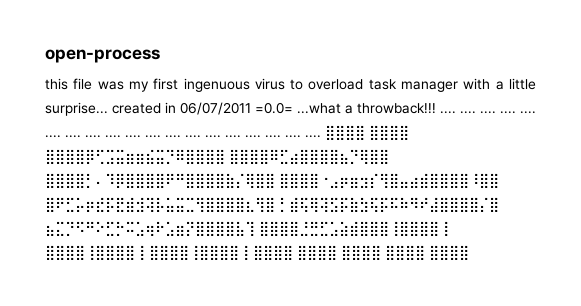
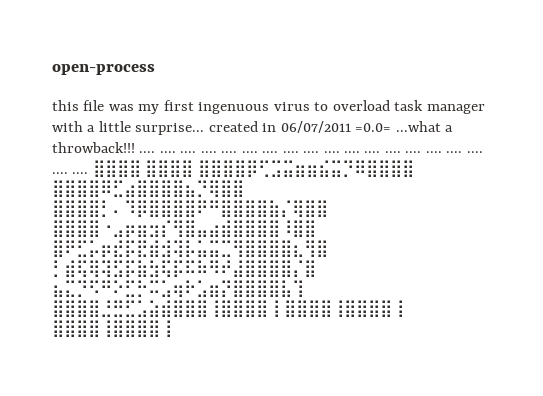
- ⣿⣿⣿⣿ ⣿⣿⣿⣿ ⣿⣿⣿⣿⡿⢋⣩⣭⣶⣶⣮⣭⡙⠿⣿⣿⣿⣿ ⣿⣿⣿⣿⠿⣋⣴⣿⣿⣿⣿⣦⡙⢿⣿⣿ ⣿⣿⣿⣿⡃⠄⠹⡿⣿⣿⣿⣿⠟⠛⣿⣿⣿⣿⣷⡌⢿⣿⣿ ⣿⣿⣿⣿⠐⣠⡶⣶⣲⡎⢻⣿⣤⣴⣾⣿⣿⣿⣿⠸⣿⣿ ⣿⠟⣋⡥⡶⣞⡯⣟⣾⣺⢽⡧⣥⣭⣉⢻⣿⣿⣿⣿⣆⢻⣿ ⡃⣾⢯⢿⢽⣫⡯⣷⣳⢯⡯⠯⠷⠻⠞⣼⣿⣿⣿⣿⡌⣿ ⣦⣍⡙⠫⠛⠕⣋⡓⠭⣡⢶⠗⣡⣶⡝⣿⣿⣿⣿⣧⢹ ⣿⣿⣿⣿⣘⣛⣋⣡⣵⣾⣿⣿⣿⢸⣿⣿⣿⣿⢸ ⣿⣿⣿⣿⢸⣿⣿⣿⣿⢸ ⣿⣿⣿⣿⢸⣿⣿⣿⣿⢸ ⣿⣿⣿⣿ ⣿⣿⣿⣿ ⣿⣿⣿⣿ ⣿⣿⣿⣿ ⣿⣿⣿⣿
+ ⣿⣿⣿⣿ ⣿⣿⣿⣿ ⣿⣿⣿⣿⡿⢋⣩⣭⣶⣶⣮⣭⡙⠿⣿⣿⣿⣿ ⣿⣿⣿⣿⠿⣋⣴⣿⣿⣿⣿⣦⡙⢿⣿⣿ ⣿⣿⣿⣿⡃⠄⠹⡿⣿⣿⣿⣿⠟⠛⣿⣿⣿⣿⣷⡌⢿⣿⣿ ⣿⣿⣿⣿⠐⣠⡶⣶⣲⡎⢻⣿⣤⣴⣾⣿⣿⣿⣿⠸⣿⣿ ⣿⠟⣋⡥⡶⣞⡯⣟⣾⣺⢽⡧⣥⣭⣉⢻⣿⣿⣿⣿⣆⢻⣿ ⡃⣾⢯⢿⢽⣫⡯⣷⣳⢯⡯⠯⠷⠻⠞⣼⣿⣿⣿⣿⡌⣿ ⣦⣍⡙⠫⠛⠕⣋⡓⠭⣡⢶⠗⣡⣶⡝⣿⣿⣿⣿⣧⢹ ⣿⣿⣿⣿⣘⣛⣋⣡⣵⣾⣿⣿⣿⢸⣿⣿⣿⣿⢸ ⣿⣿⣿⣿⢸⣿⣿⣿⣿⢸ ⣿⣿⣿⣿⢸⣿⣿⣿⣿⢸

